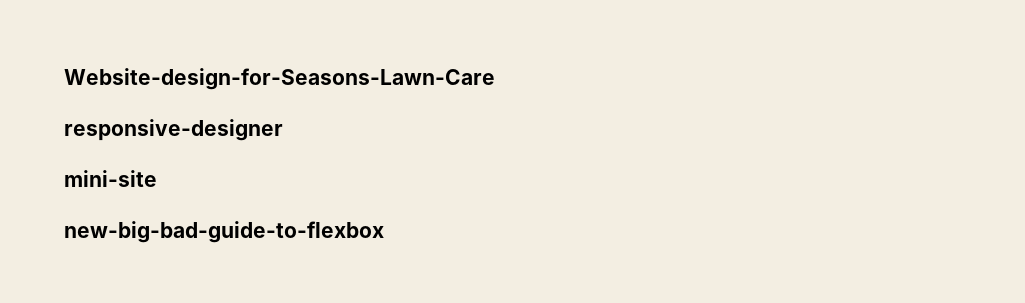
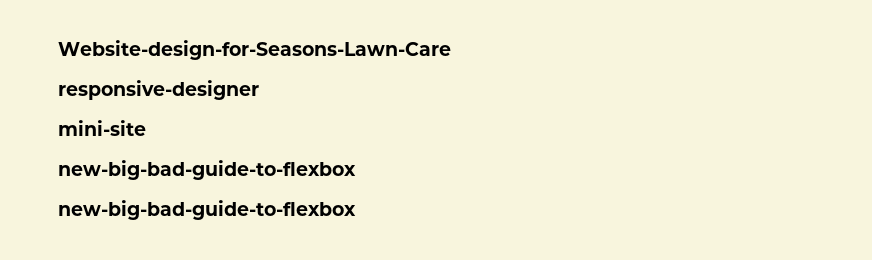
  mini-site
+ new-big-bad-guide-to-flexbox

